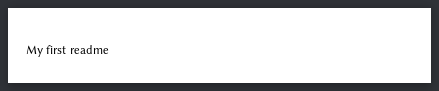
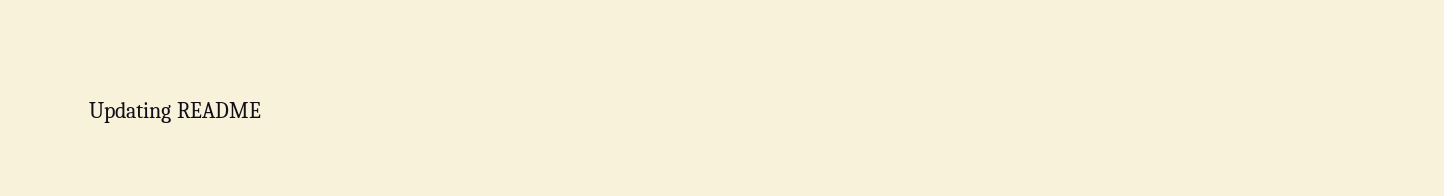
- My first readme
+ Updating README

